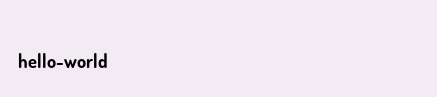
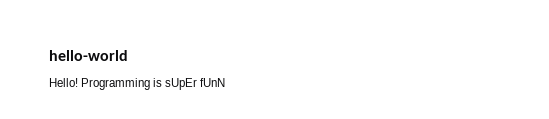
+ Hello! Programming is sUpEr fUnN

